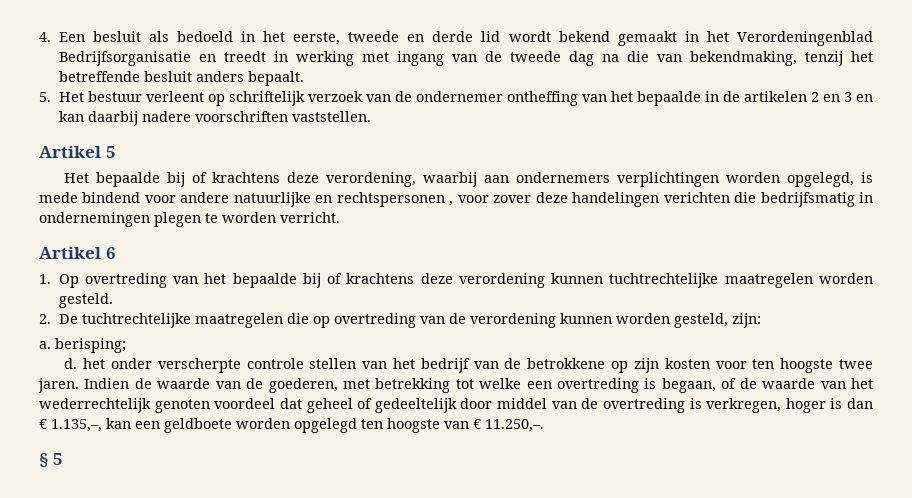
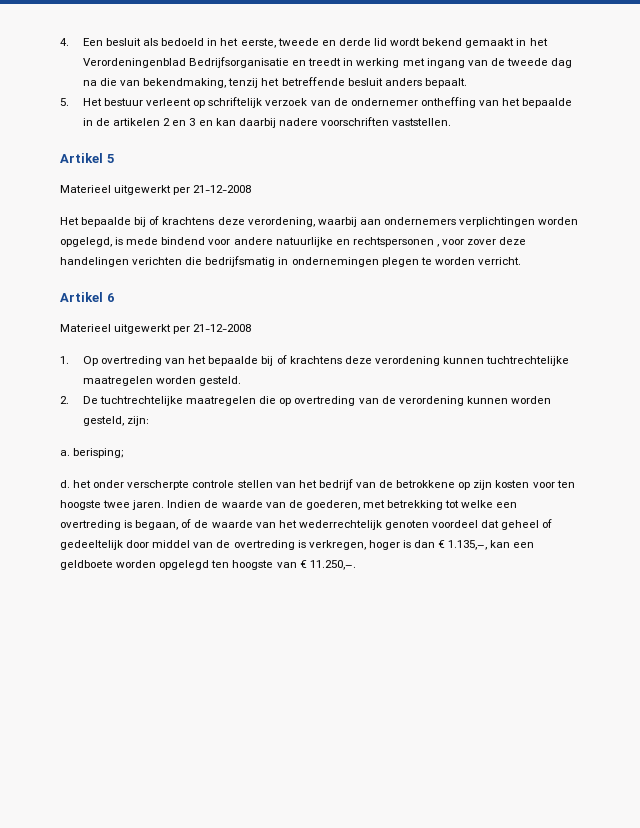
  Artikel 5
+ Materieel uitgewerkt per 21-12-2008
  Artikel 6
+ Materieel uitgewerkt per 21-12-2008
- § 5

